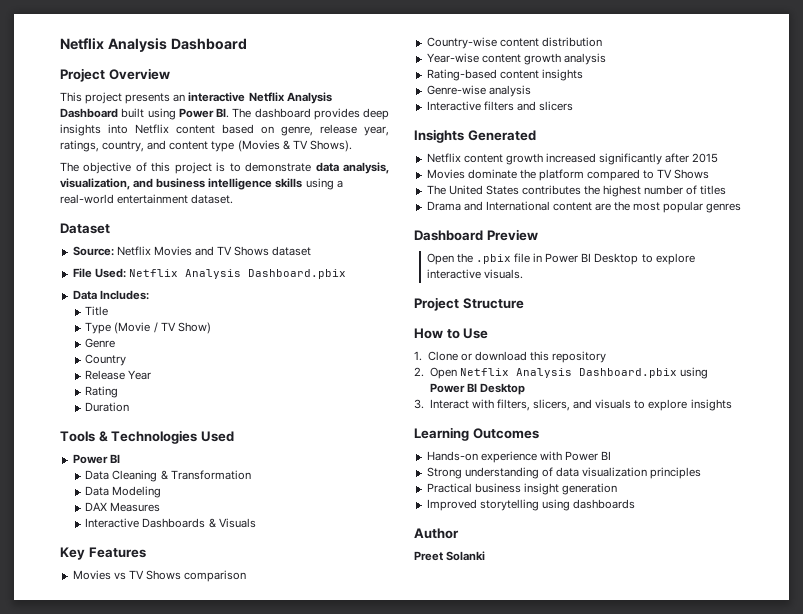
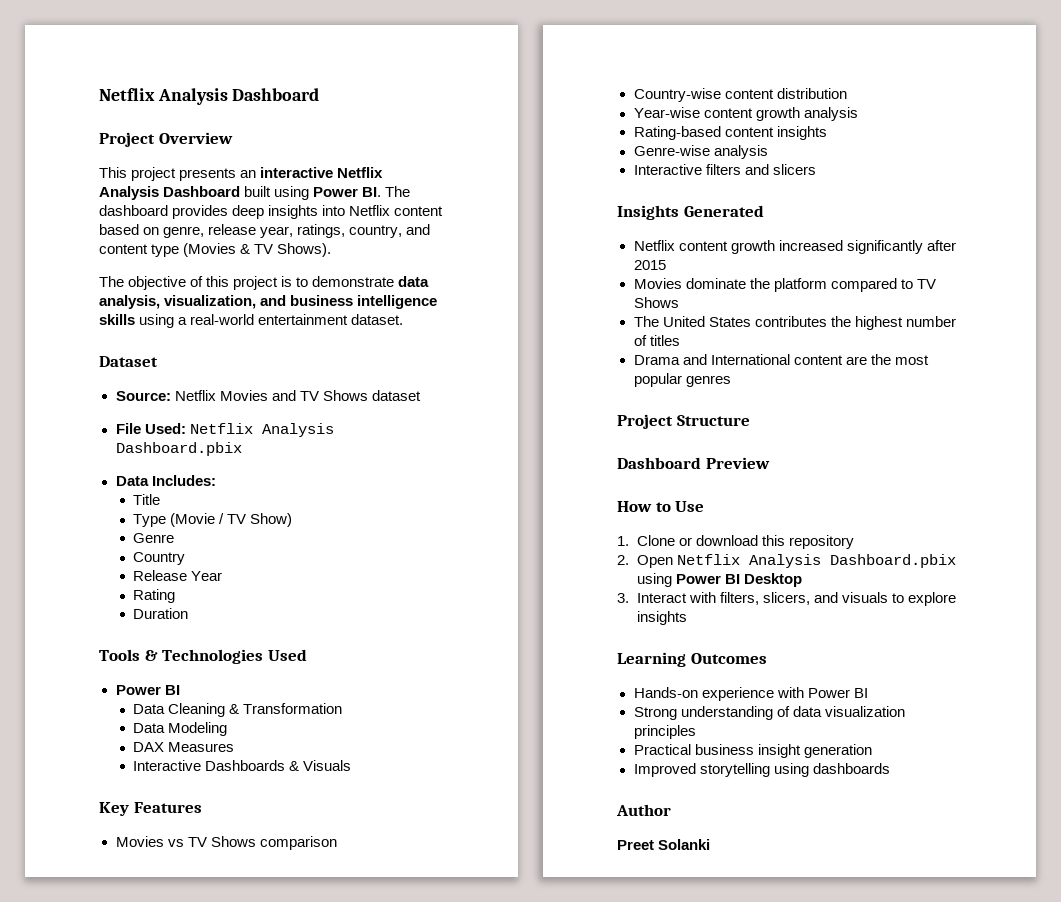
+ Project Structure
- Open the .pbix file in Power BI Desktop to explore interactive visuals.
- Project Structure

